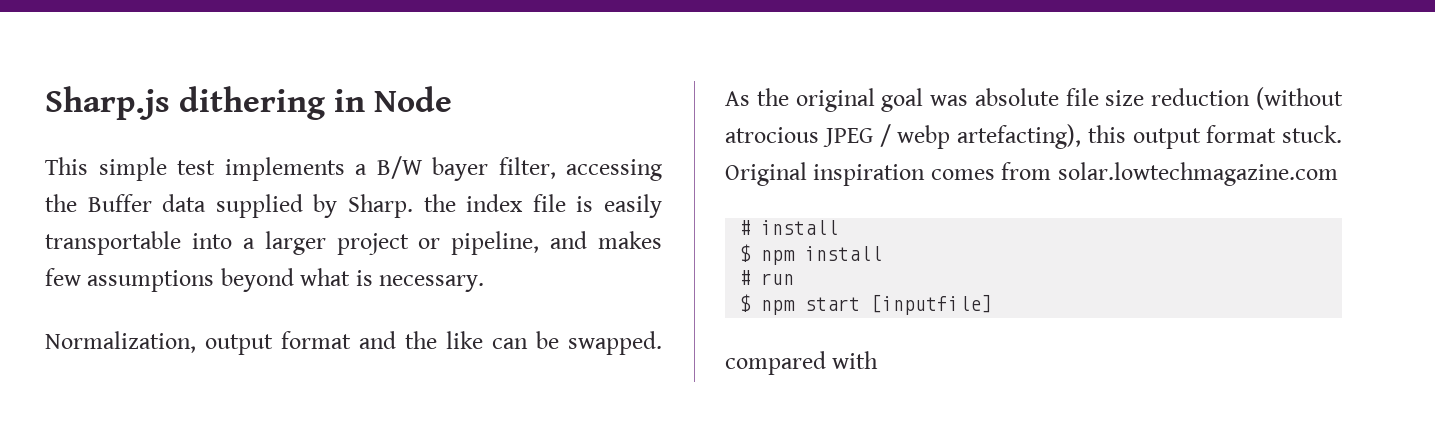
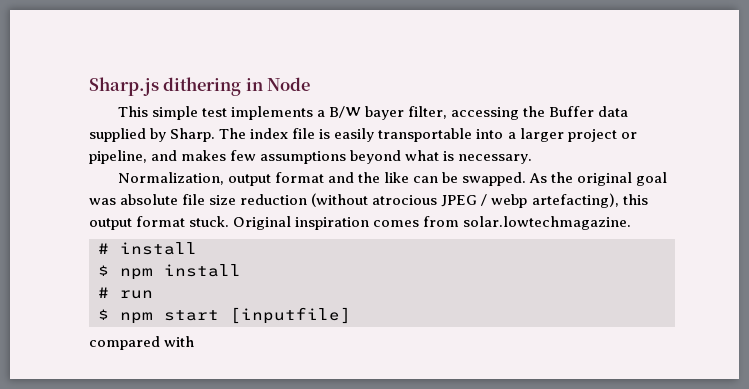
- This simple test implements a B/W bayer filter, accessing the Buffer data supplied by Sharp. the index file is easily transportable into a larger project or pipeline, and makes few assumptions beyond what is necessary.
+ This simple test implements a B/W bayer filter, accessing the Buffer data supplied by Sharp. The index file is easily transportable into a larger project or pipeline, and makes few assumptions beyond what is necessary.
- Original inspiration comes from solar.lowtechmagazine.com
+ Original inspiration comes from solar.lowtechmagazine.

